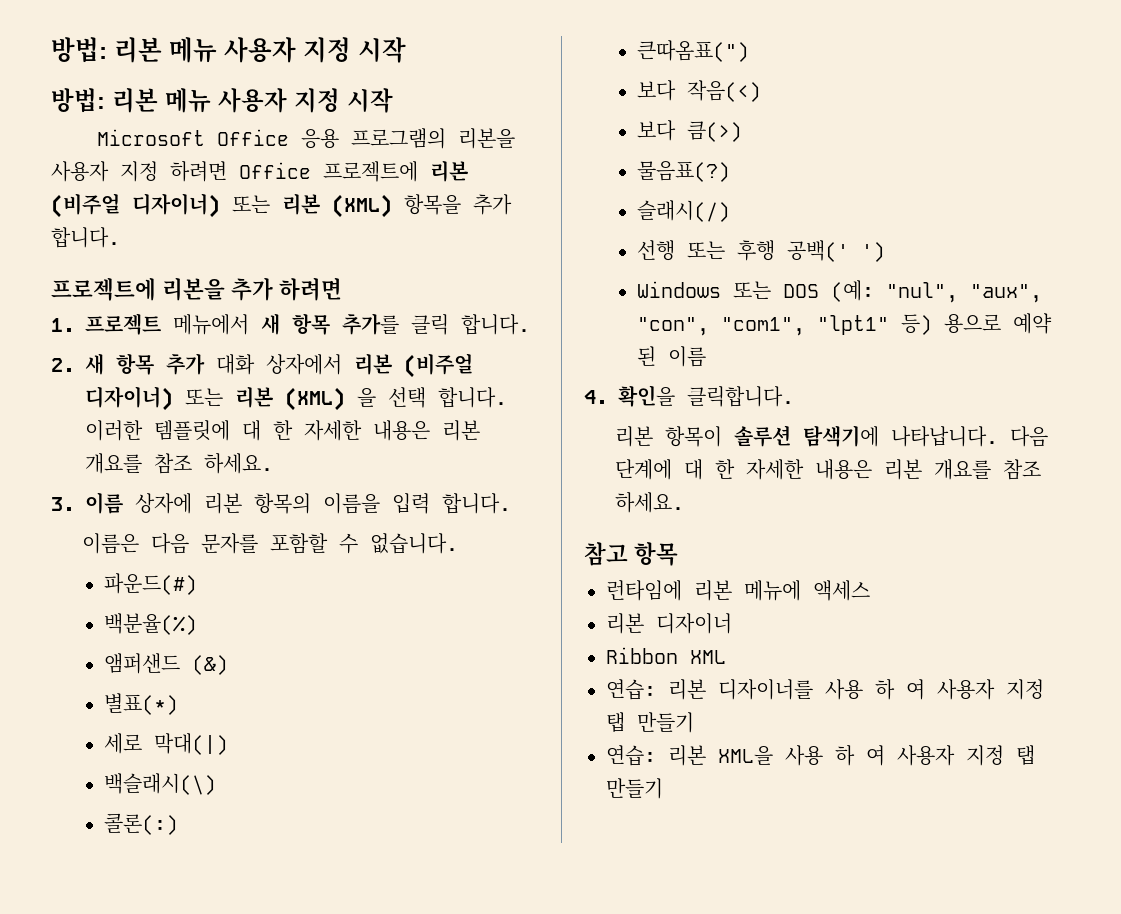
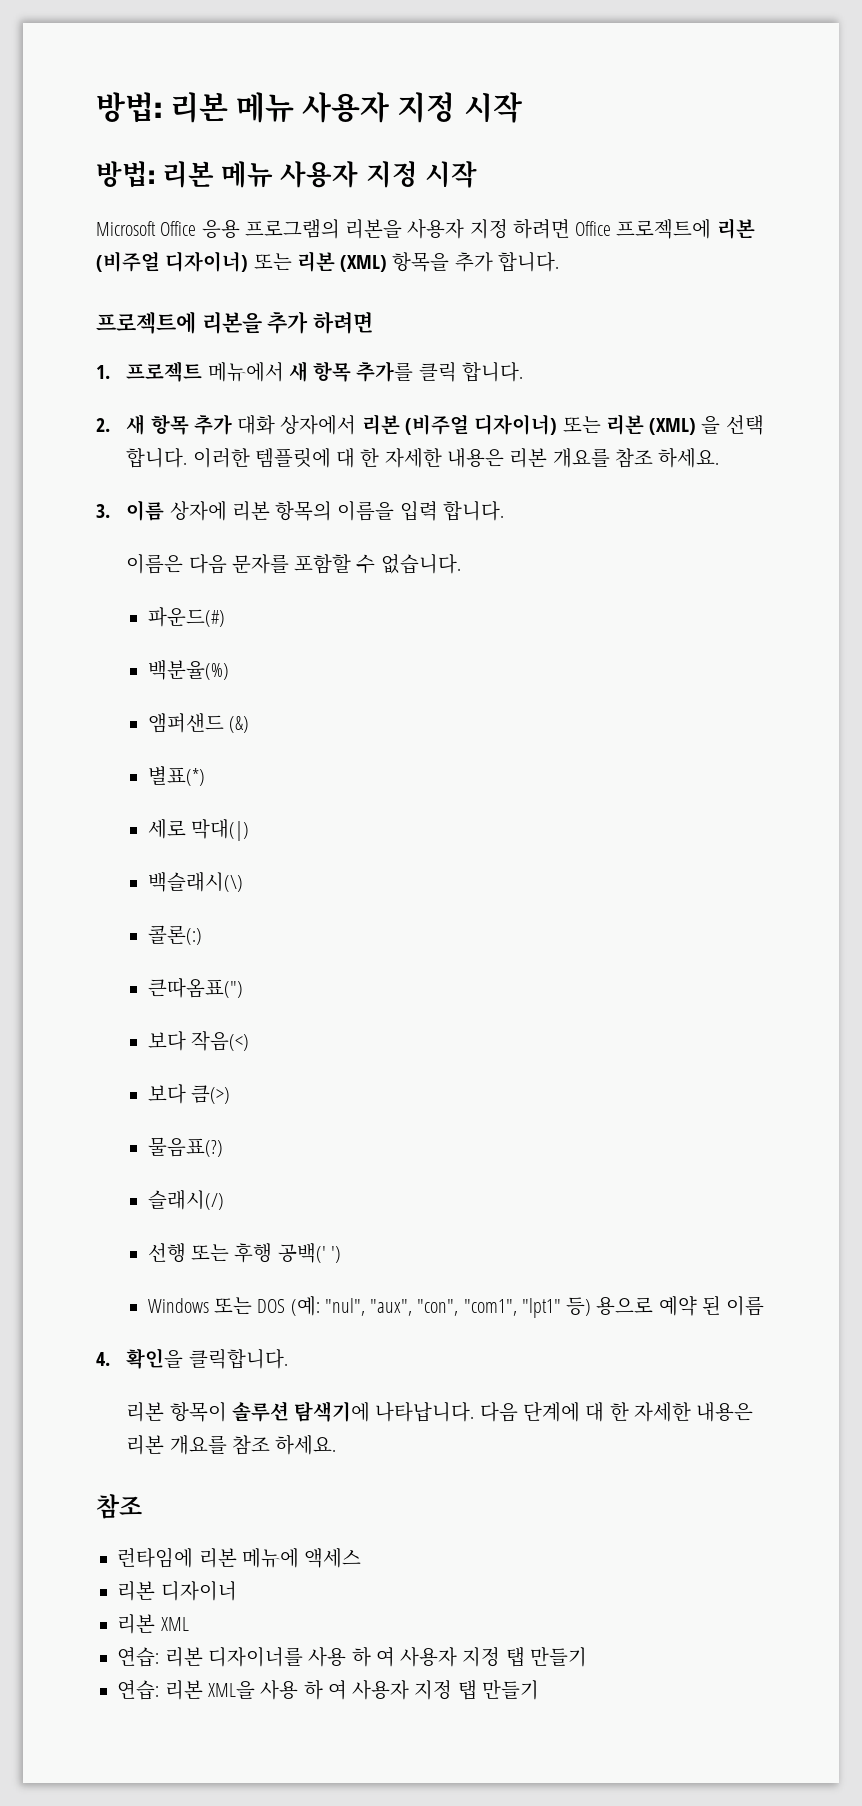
  다음 단계에 대 한 자세한 내용은 리본 개요를 참조 하세요.
- 참고 항목
+ 참조
- Ribbon XML
+ 리본 XML

